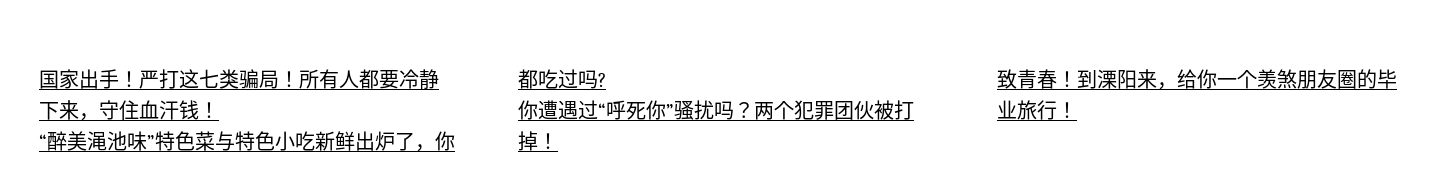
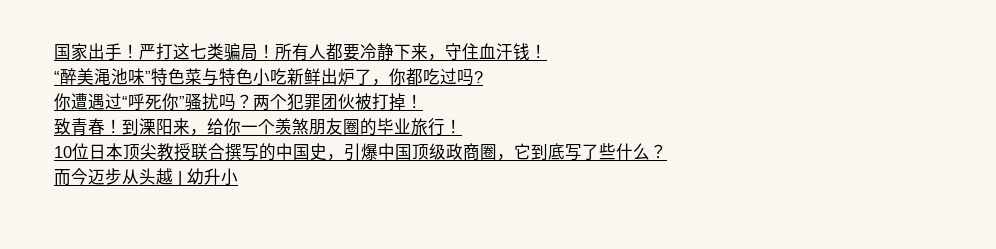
+ 10位日本顶尖教授联合撰写的中国史，引爆中国顶级政商圈，它到底写了些什么？
+ 而今迈步从头越 | 幼升小

